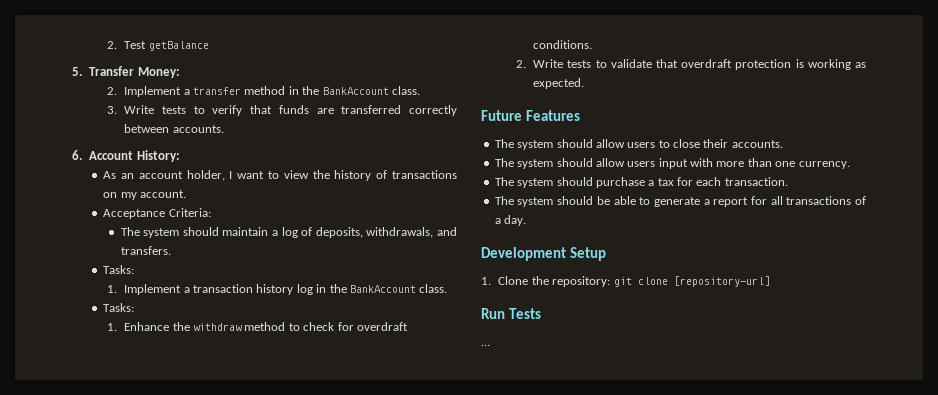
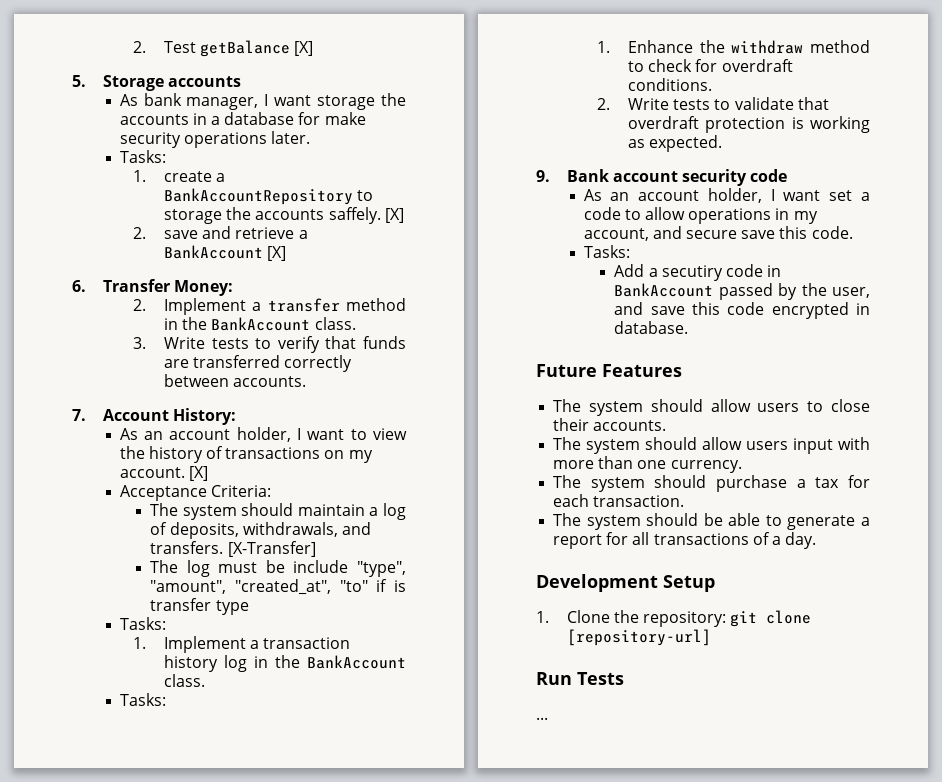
- 2. Test getBalance
- 5. Transfer Money:
+ 2. Test getBalance [X]
+ 5. Storage accounts
+ As bank manager, I want storage the accounts in a database for make security operations later.
+ Tasks:
+ 1. create a BankAccountRepository to storage the accounts saffely. [X]
+ 2. save and retrieve a BankAccount [X]
+ 6. Transfer Money:
- 6. Account History:
+ 7. Account History:
- As an account holder, I want to view the history of transactions on my account.
+ As an account holder, I want to view the history of transactions on my account. [X]
+ [X-Transfer]
+ The log must be include "type", "amount", "created_at", "to" if is transfer type
+ 9. Bank account security code
+ As an account holder, I want set a code to allow operations in my account, and secure save this code.
+ Tasks:
+ Add a secutiry code in BankAccount passed by the user, and save this code encrypted in database.

